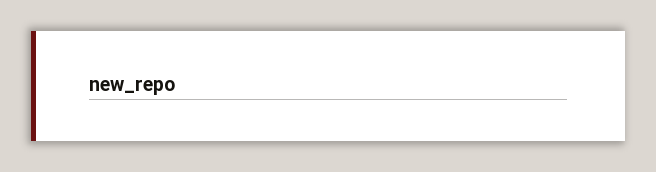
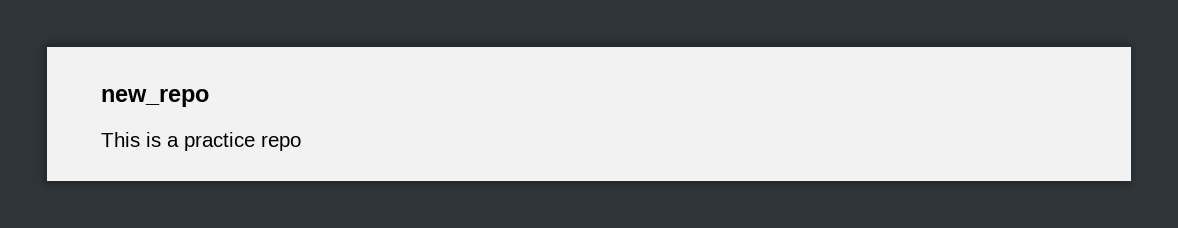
+ This is a practice repo

